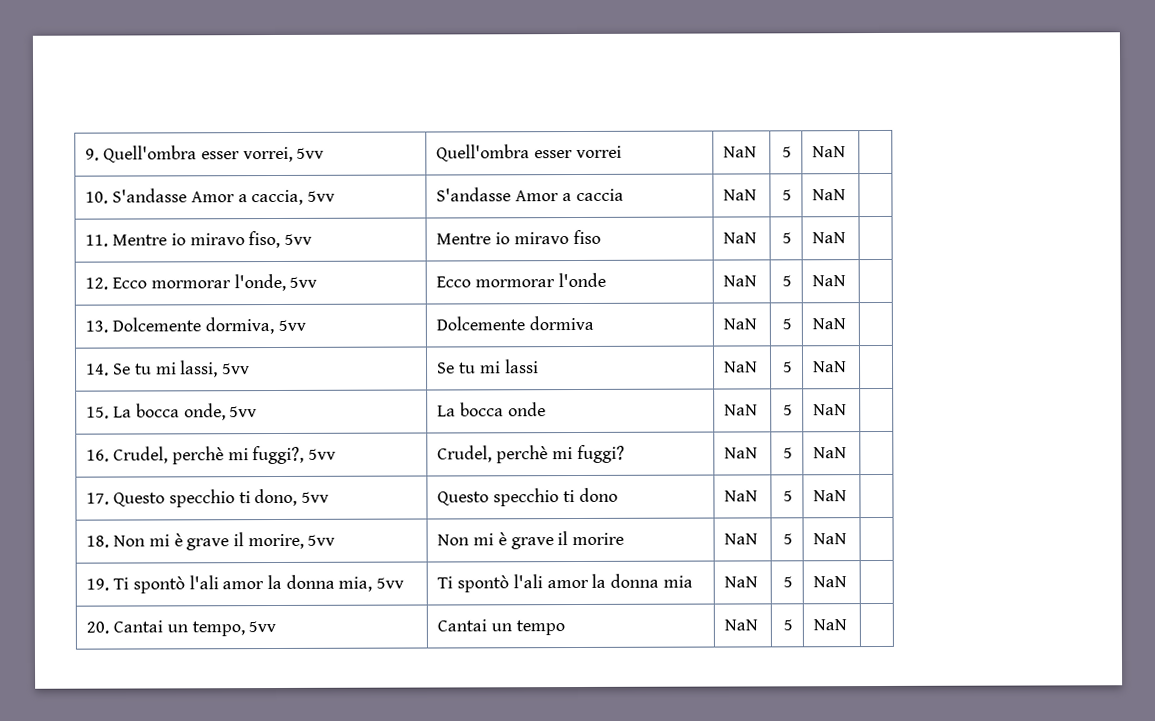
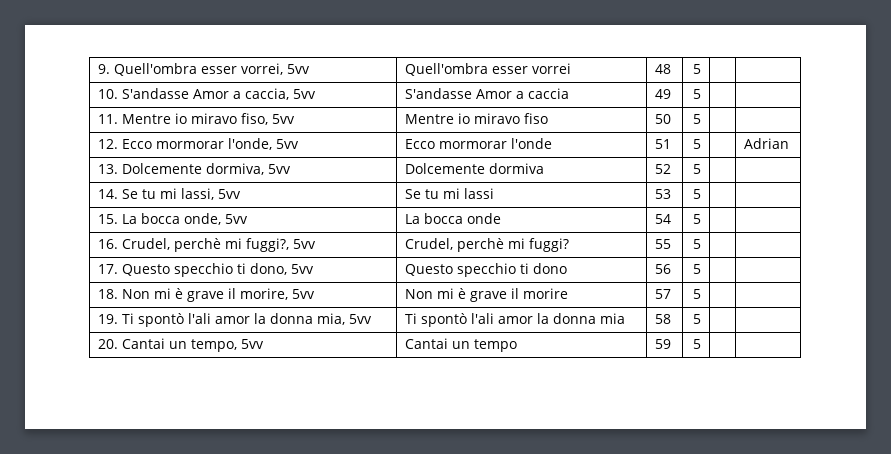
- 9. Quell'ombra esser vorrei, 5vv | Quell'ombra esser vorrei | NaN | 5 | NaN |
+ 9. Quell'ombra esser vorrei, 5vv | Quell'ombra esser vorrei | 48 | 5 | |
- 10. S'andasse Amor a caccia, 5vv | S'andasse Amor a caccia | NaN | 5 | NaN |
+ 10. S'andasse Amor a caccia, 5vv | S'andasse Amor a caccia | 49 | 5 | |
- 11. Mentre io miravo fiso, 5vv | Mentre io miravo fiso | NaN | 5 | NaN |
+ 11. Mentre io miravo fiso, 5vv | Mentre io miravo fiso | 50 | 5 | |
- 12. Ecco mormorar l'onde, 5vv | Ecco mormorar l'onde | NaN | 5 | NaN |
+ 12. Ecco mormorar l'onde, 5vv | Ecco mormorar l'onde | 51 | 5 | | Adrian
- 13. Dolcemente dormiva, 5vv | Dolcemente dormiva | NaN | 5 | NaN |
+ 13. Dolcemente dormiva, 5vv | Dolcemente dormiva | 52 | 5 | |
- 14. Se tu mi lassi, 5vv | Se tu mi lassi | NaN | 5 | NaN |
+ 14. Se tu mi lassi, 5vv | Se tu mi lassi | 53 | 5 | |
- 15. La bocca onde, 5vv | La bocca onde | NaN | 5 | NaN |
+ 15. La bocca onde, 5vv | La bocca onde | 54 | 5 | |
- 16. Crudel, perchè mi fuggi?, 5vv | Crudel, perchè mi fuggi? | NaN | 5 | NaN |
+ 16. Crudel, perchè mi fuggi?, 5vv | Crudel, perchè mi fuggi? | 55 | 5 | |
- 17. Questo specchio ti dono, 5vv | Questo specchio ti dono | NaN | 5 | NaN |
+ 17. Questo specchio ti dono, 5vv | Questo specchio ti dono | 56 | 5 | |
- 18. Non mi è grave il morire, 5vv | Non mi è grave il morire | NaN | 5 | NaN |
+ 18. Non mi è grave il morire, 5vv | Non mi è grave il morire | 57 | 5 | |
- 19. Ti spontò l'ali amor la donna mia, 5vv | Ti spontò l'ali amor la donna mia | NaN | 5 | NaN |
+ 19. Ti spontò l'ali amor la donna mia, 5vv | Ti spontò l'ali amor la donna mia | 58 | 5 | |
- 20. Cantai un tempo, 5vv | Cantai un tempo | NaN | 5 | NaN |
+ 20. Cantai un tempo, 5vv | Cantai un tempo | 59 | 5 | |

